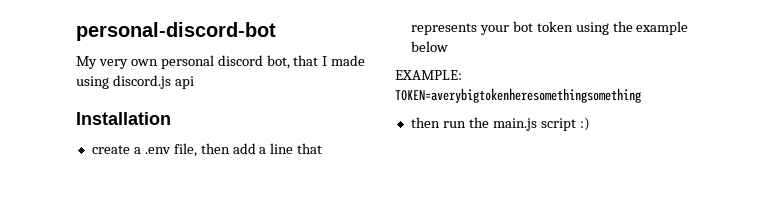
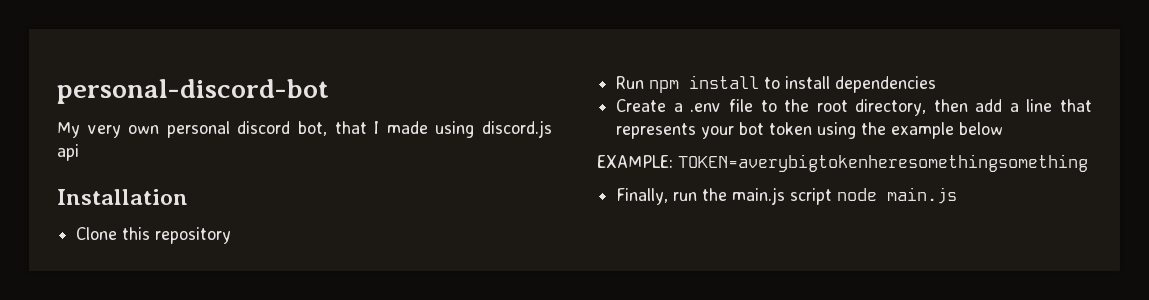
- create a .env file, then add a line that represents your bot token using the example below
+ Clone this repository
+ Run npm install to install dependencies
+ Create a .env file to the root directory, then add a line that represents your bot token using the example below
- then run the main.js script :)
+ Finally, run the main.js script node main.js

